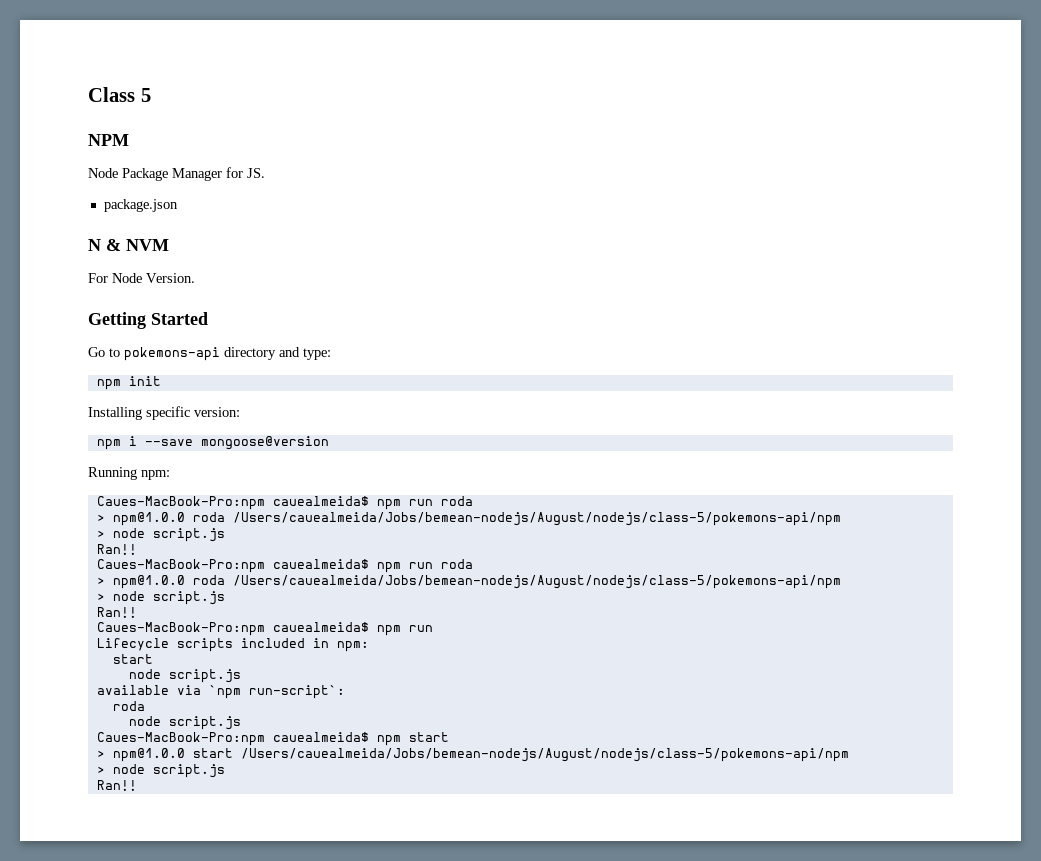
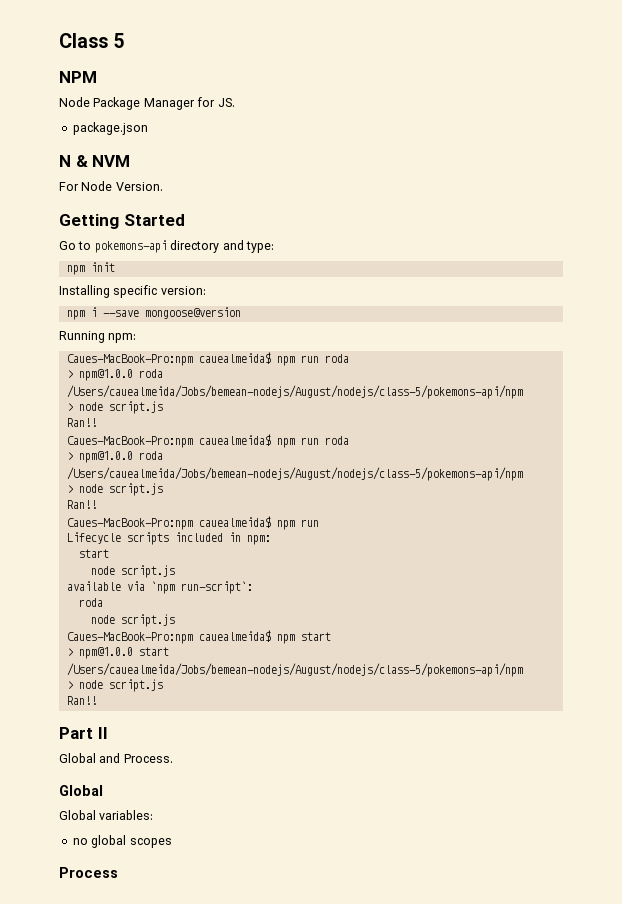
+ Part II
+ Global and Process.
+ Global
+ Global variables:
+ no global scopes
+ Process

